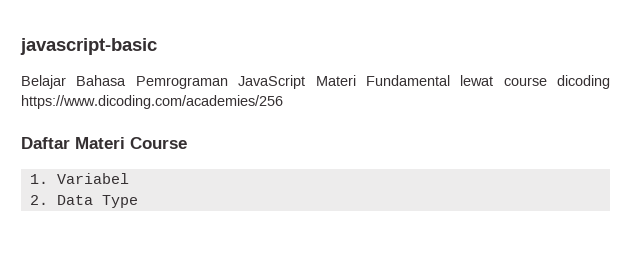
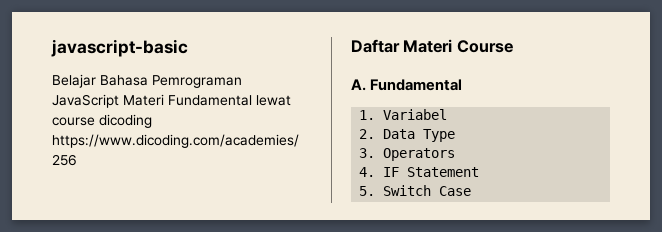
+ A. Fundamental
+ 3. Operators
+ 4. IF Statement
+ 5. Switch Case

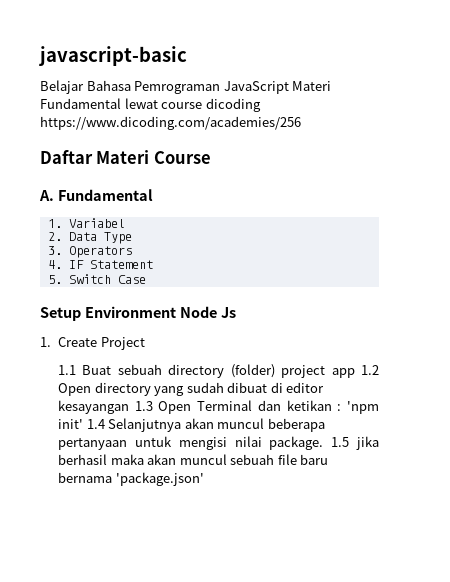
+ Setup Environment Node Js
+ 1. Create Project
+ 1.1 Buat sebuah directory (folder) project app 1.2 Open directory yang sudah dibuat di editor kesayangan 1.3 Open Terminal dan ketikan : 'npm init' 1.4 Selanjutnya akan muncul beberapa pertanyaan untuk mengisi nilai package. 1.5 jika berhasil maka akan muncul sebuah file baru bernama 'package.json'

